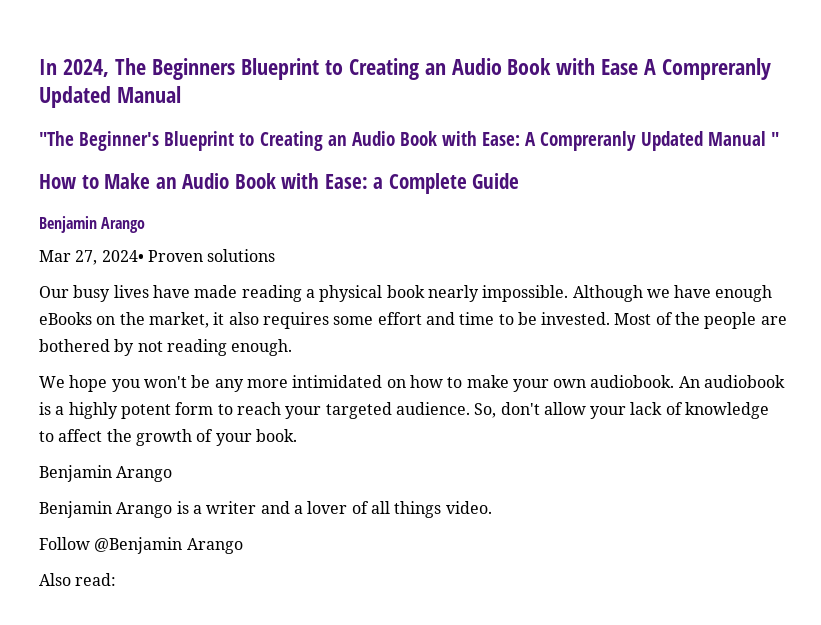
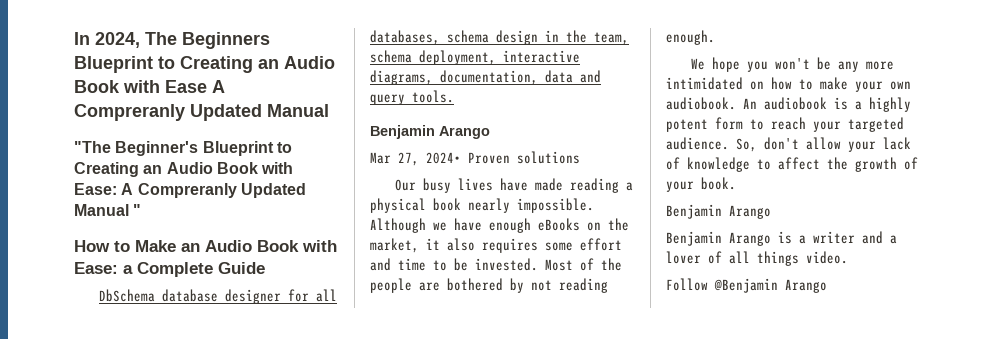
+ DbSchema database designer for all databases, schema design in the team, schema deployment, interactive diagrams, documentation, data and query tools.
- Also read:

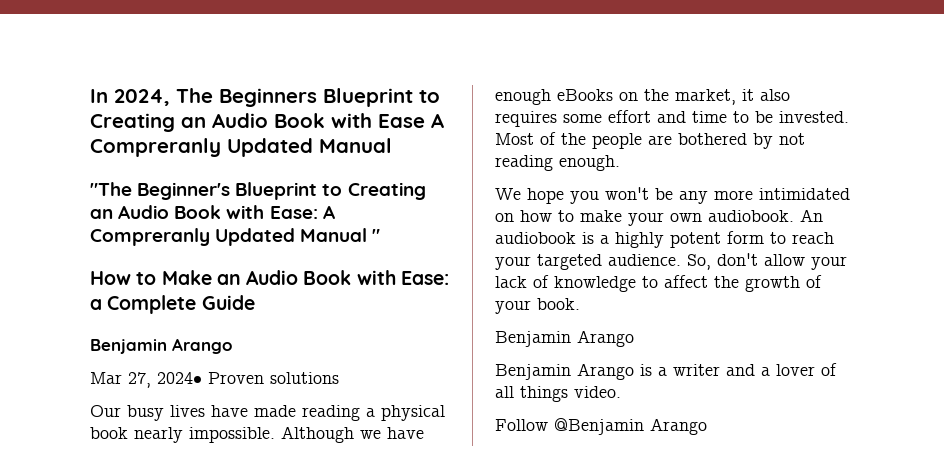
- DbSchema database designer for all databases, schema design in the team, schema deployment, interactive diagrams, documentation, data and query tools.

